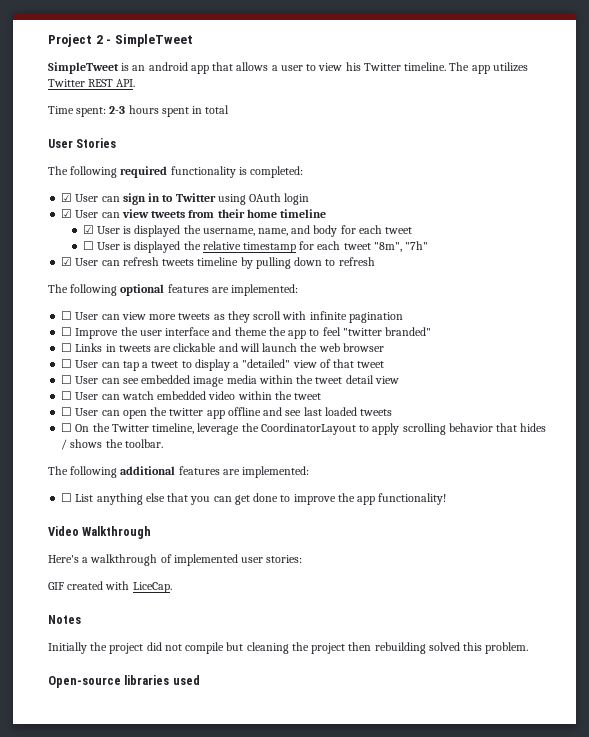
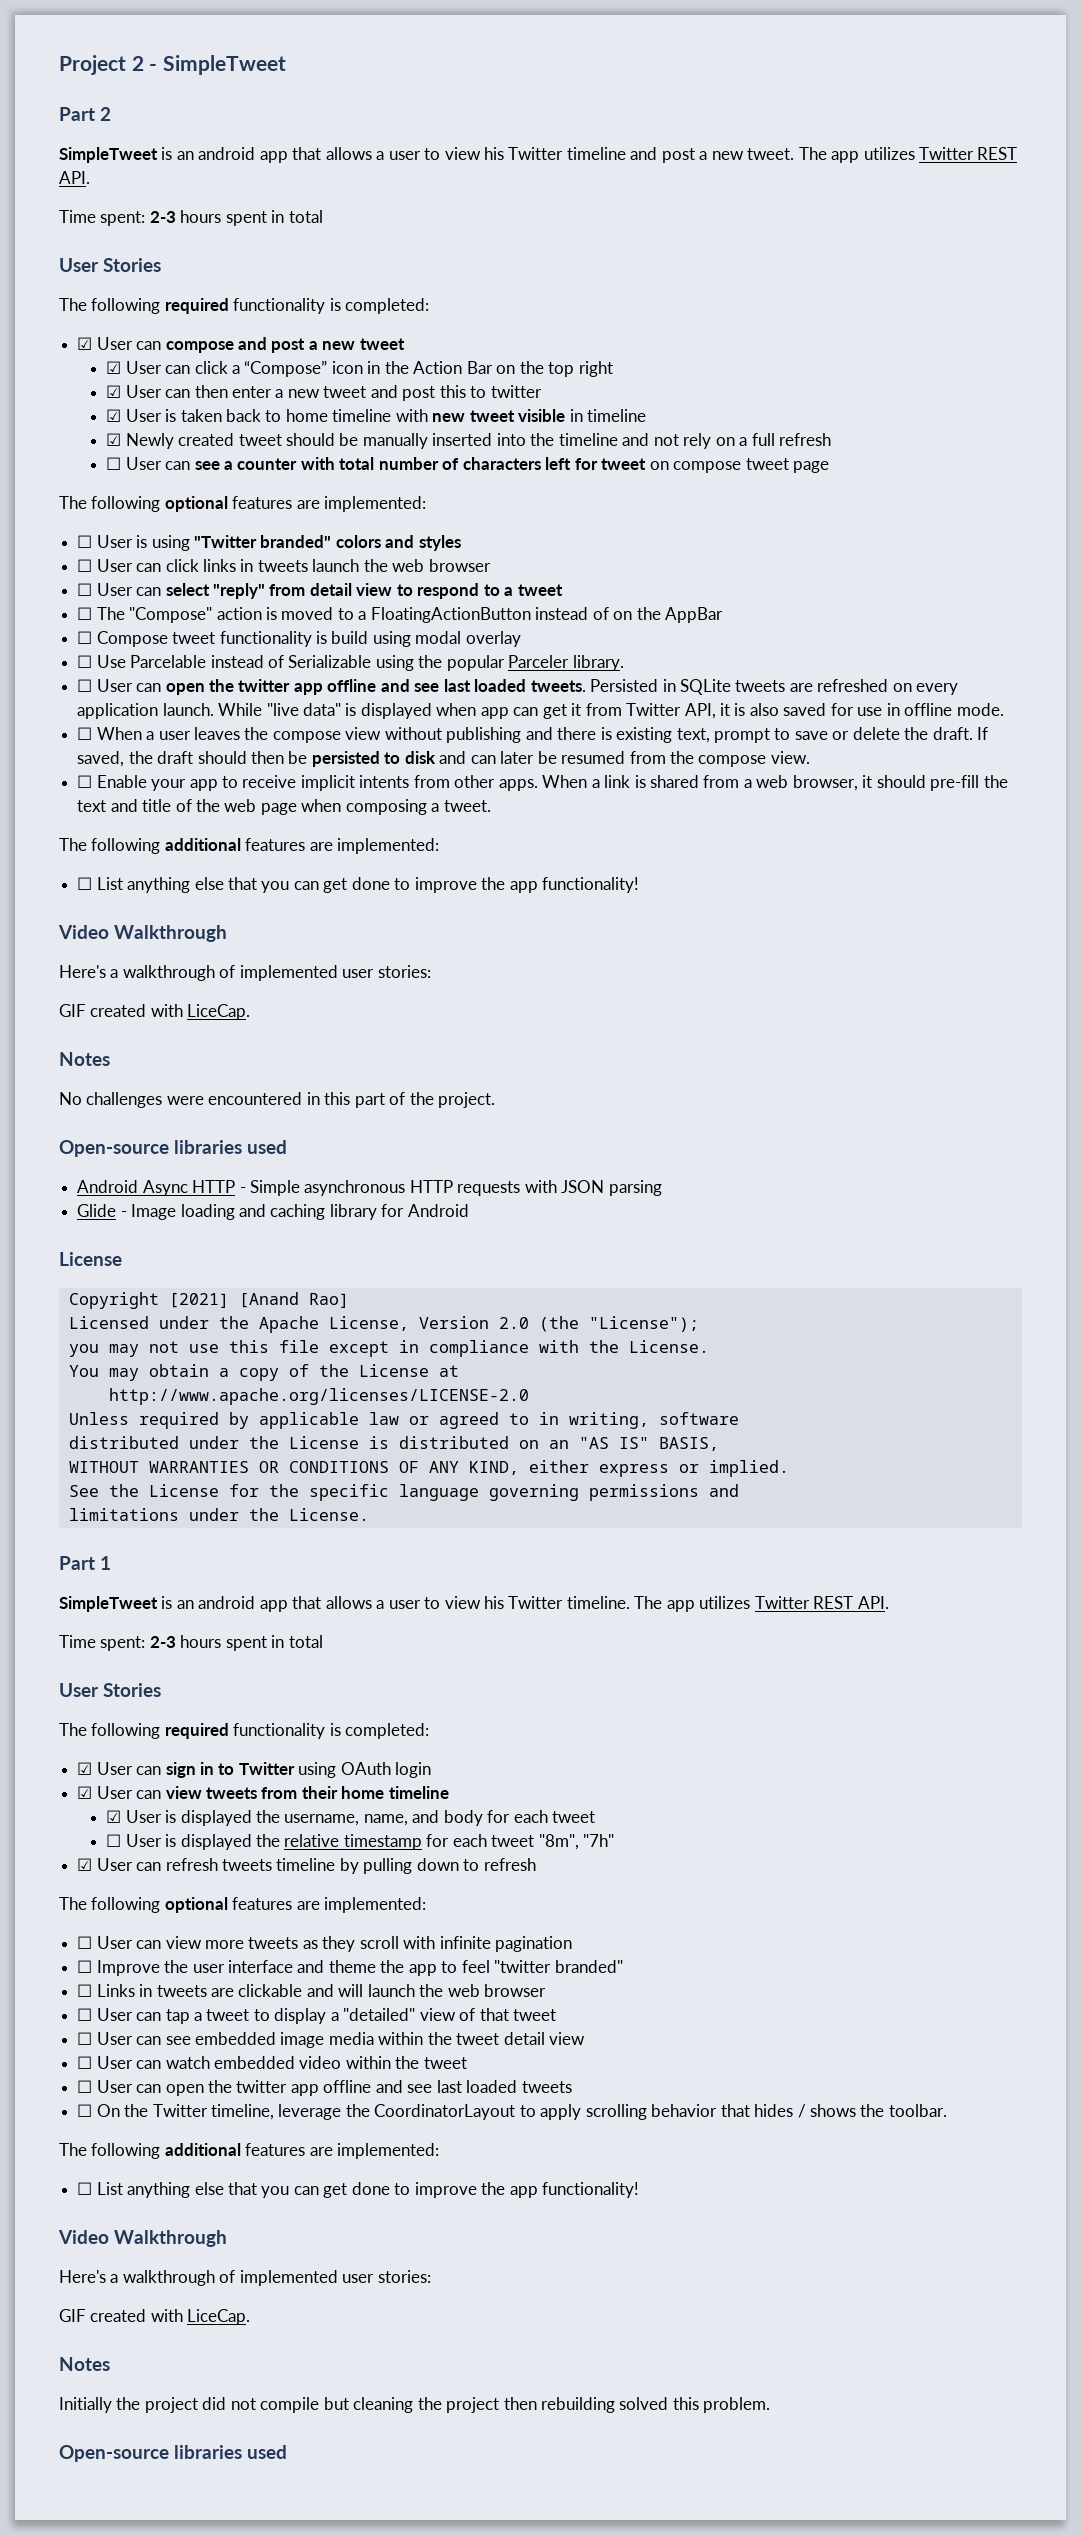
+ Part 2
+ SimpleTweet is an android app that allows a user to view his Twitter timeline and post a new tweet. The app utilizes Twitter REST API.
+ Time spent: 2-3 hours spent in total
+ User Stories
+ The following required functionality is completed:
+ ☑ User can compose and post a new tweet
+ ☑ User can click a “Compose” icon in the Action Bar on the top right
+ ☑ User can then enter a new tweet and post this to twitter
+ ☑ User is taken back to home timeline with new tweet visible in timeline
+ ☑ Newly created tweet should be manually inserted into the timeline and not rely on a full refresh
+ ☐ User can see a counter with total number of characters left for tweet on compose tweet page
+ The following optional features are implemented:
+ ☐ User is using "Twitter branded" colors and styles
+ ☐ User can click links in tweets launch the web browser
+ ☐ User can select "reply" from detail view to respond to a tweet
+ ☐ The "Compose" action is moved to a FloatingActionButton instead of on the AppBar
+ ☐ Compose tweet functionality is build using modal overlay
+ ☐ Use Parcelable instead of Serializable using the popular Parceler library.
+ ☐ User can open the twitter app offline and see last loaded tweets. Persisted in SQLite tweets are refreshed on every application launch. While "live data" is displayed when app can get it from Twitter API, it is also saved for use in offline mode.
+ ☐ When a user leaves the compose view without publishing and there is existing text, prompt to save or delete the draft. If saved, the draft should then be persisted to disk and can later be resumed from the compose view.
+ ☐ Enable your app to receive implicit intents from other apps. When a link is shared from a web browser, it should pre-fill the text and title of the web page when composing a tweet.
+ The following additional features are implemented:
+ ☐ List anything else that you can get done to improve the app functionality!
+ Video Walkthrough
+ Here's a walkthrough of implemented user stories:
+ GIF created with LiceCap.
+ Notes
+ No challenges were encountered in this part of the project.
+ Open-source libraries used
+ Android Async HTTP - Simple asynchronous HTTP requests with JSON parsing
+ Glide - Image loading and caching library for Android
+ License
+ Copyright [2021] [Anand Rao]
+ Licensed under the Apache License, Version 2.0 (the "License");
+ you may not use this file except in compliance with the License.
+ You may obtain a copy of the License at
+ http://www.apache.org/licenses/LICENSE-2.0
+ Unless required by applicable law or agreed to in writing, software
+ distributed under the License is distributed on an "AS IS" BASIS,
+ WITHOUT WARRANTIES OR CONDITIONS OF ANY KIND, either express or implied.
+ See the License for the specific language governing permissions and
+ limitations under the License.
+ Part 1

